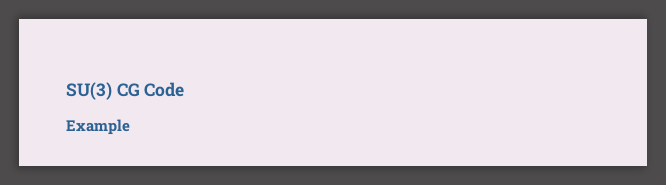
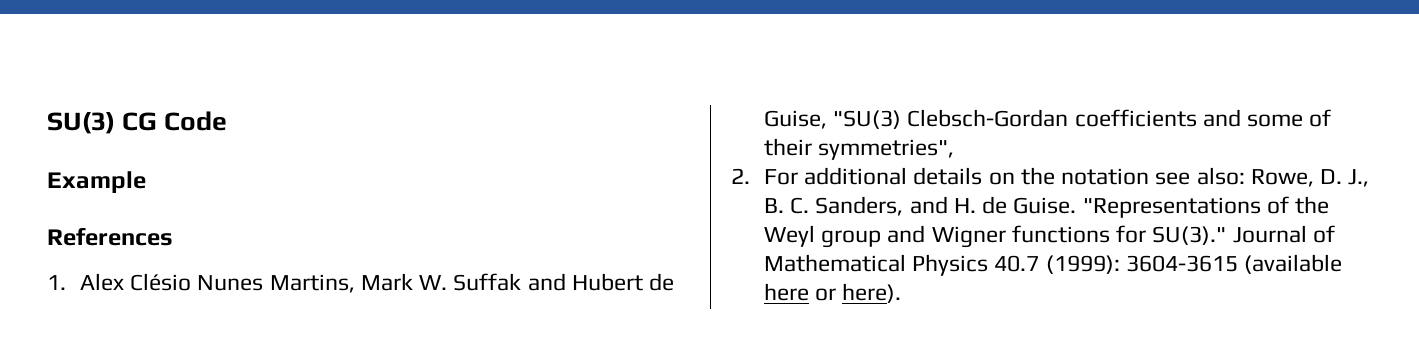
+ References
+ 1. Alex Clésio Nunes Martins, Mark W. Suffak and Hubert de Guise, "SU(3) Clebsch-Gordan coefficients and some of their symmetries",
+ 2. For additional details on the notation see also: Rowe, D. J., B. C. Sanders, and H. de Guise. "Representations of the Weyl group and Wigner functions for SU(3)." Journal of Mathematical Physics 40.7 (1999): 3604-3615 (available here or here).

